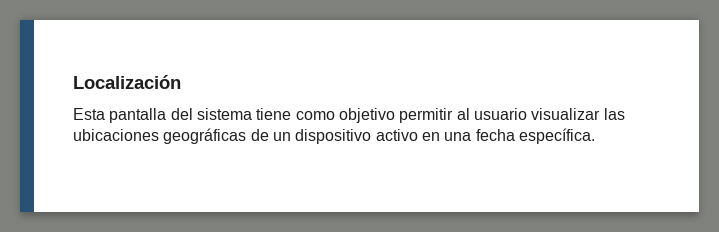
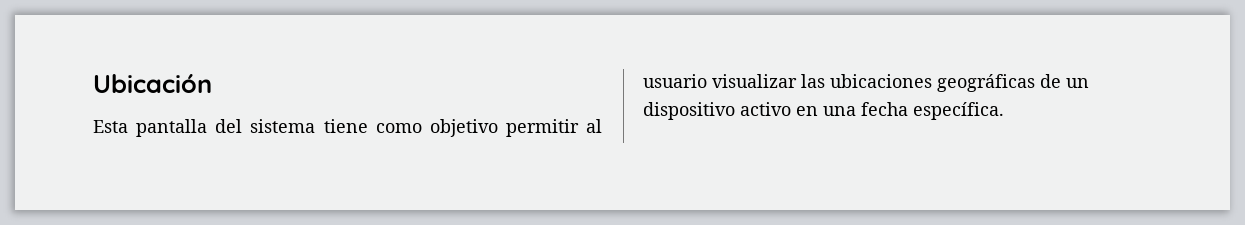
- Localización
+ Ubicación

